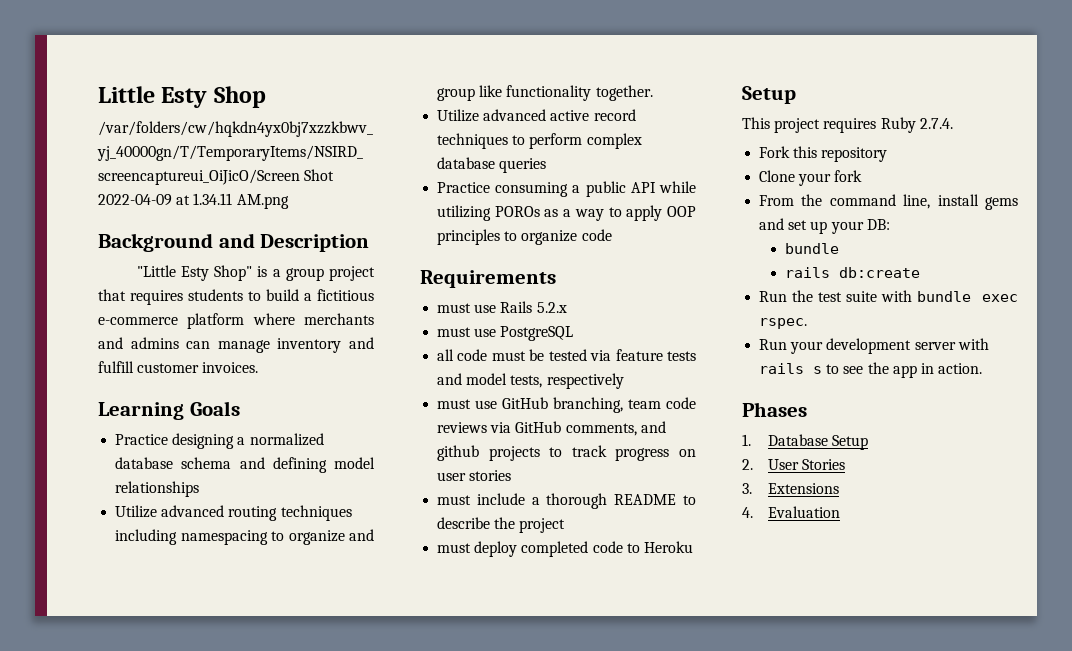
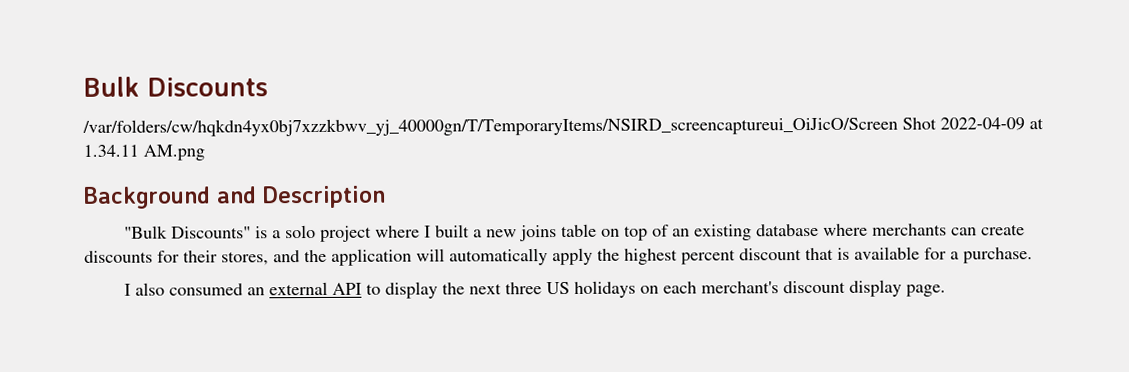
- Little Esty Shop
+ Bulk Discounts
- "Little Esty Shop" is a group project that requires students to build a fictitious e-commerce platform where merchants and admins can manage inventory and fulfill customer invoices.
- Learning Goals
- Practice designing a normalized database schema and defining model relationships
- Utilize advanced routing techniques including namespacing to organize and group like functionality together.
- Utilize advanced active record techniques to perform complex database queries
- Practice consuming a public API while utilizing POROs as a way to apply OOP principles to organize code
- Requirements
- must use Rails 5.2.x
- must use PostgreSQL
- all code must be tested via feature tests and model tests, respectively
- must use GitHub branching, team code reviews via GitHub comments, and github projects to track progress on user stories
- must include a thorough README to describe the project
- must deploy completed code to Heroku
- Setup
- This project requires Ruby 2.7.4.
- Fork this repository
- Clone your fork
- From the command line, install gems and set up your DB:
- bundle
- rails db:create
- Run the test suite with bundle exec rspec.
- Run your development server with rails s to see the app in action.
- Phases
- 1. Database Setup
- 2. User Stories
- 3. Extensions
- 4. Evaluation
+ "Bulk Discounts" is a solo project where I built a new joins table on top of an existing database where merchants can create discounts for their stores, and the application will automatically apply the highest percent discount that is available for a purchase.
+ I also consumed an external API to display the next three US holidays on each merchant's discount display page.

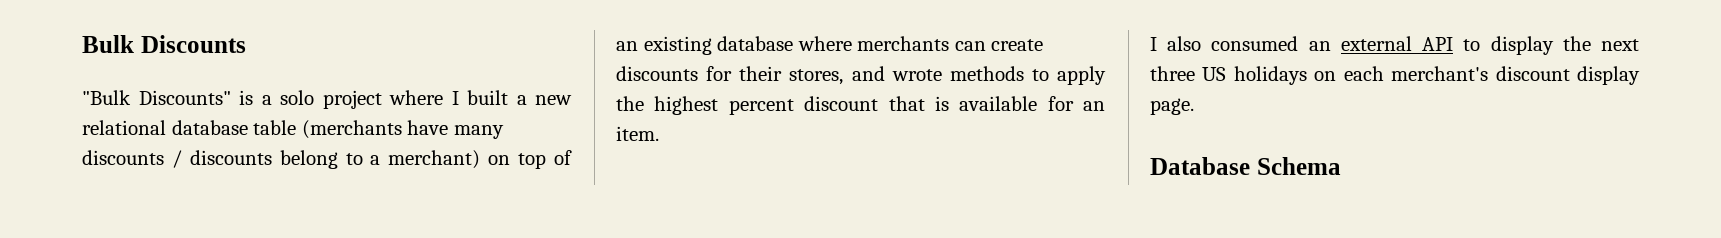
- /var/folders/cw/hqkdn4yx0bj7xzzkbwv_yj_40000gn/T/TemporaryItems/NSIRD_screencaptureui_OiJicO/Screen Shot 2022-04-09 at 1.34.11 AM.png
- Background and Description
- "Bulk Discounts" is a solo project where I built a new joins table on top of an existing database where merchants can create discounts for their stores, and the application will automatically apply the highest percent discount that is available for a purchase.
+ "Bulk Discounts" is a solo project where I built a new relational database table (merchants have many discounts / discounts belong to a merchant) on top of an existing database where merchants can create discounts for their stores, and wrote methods to apply the highest percent discount that is available for an item.
+ Database Schema

